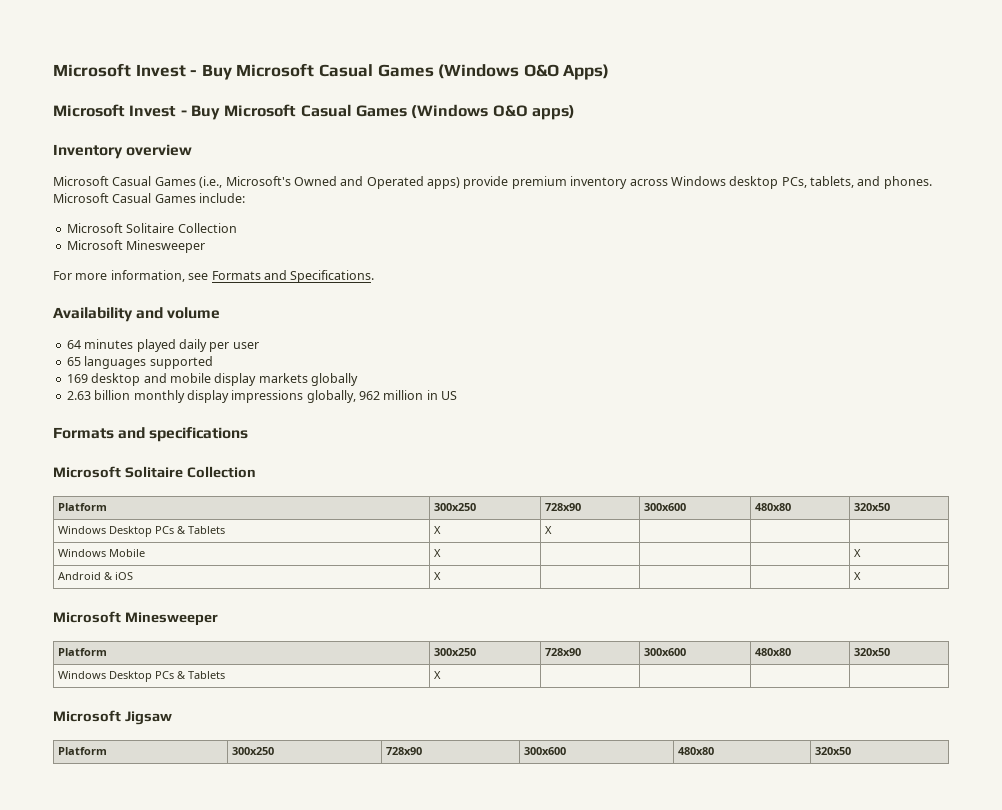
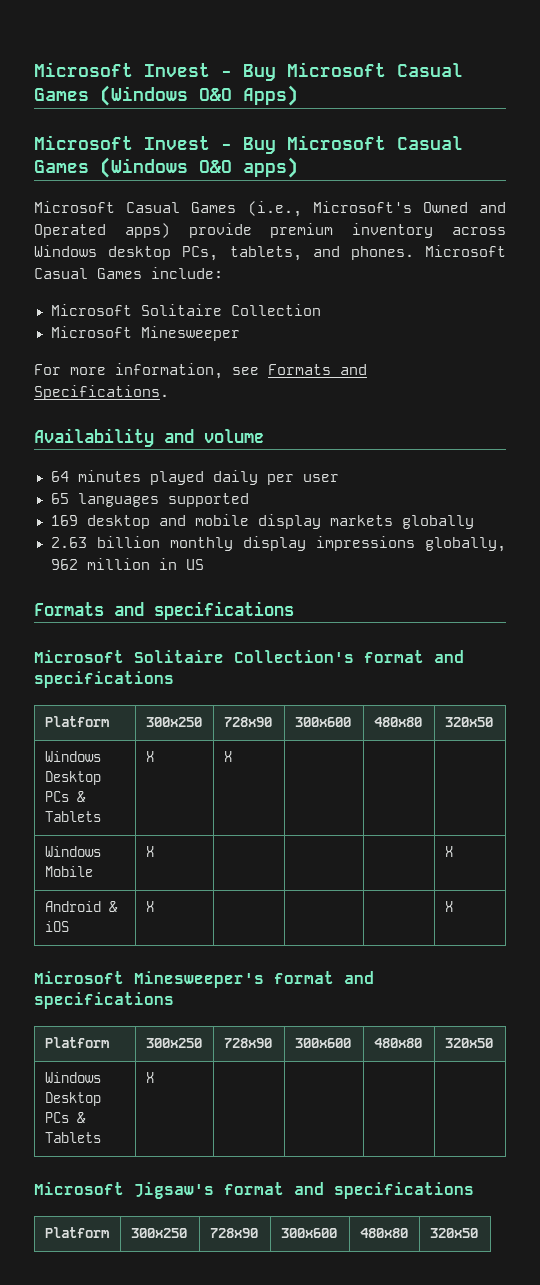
- Inventory overview
  Formats and specifications
- Microsoft Solitaire Collection
+ Microsoft Solitaire Collection's format and specifications
  Android & iOS | X | | | | X
- Microsoft Minesweeper
+ Microsoft Minesweeper's format and specifications
- Microsoft Jigsaw
+ Microsoft Jigsaw's format and specifications

